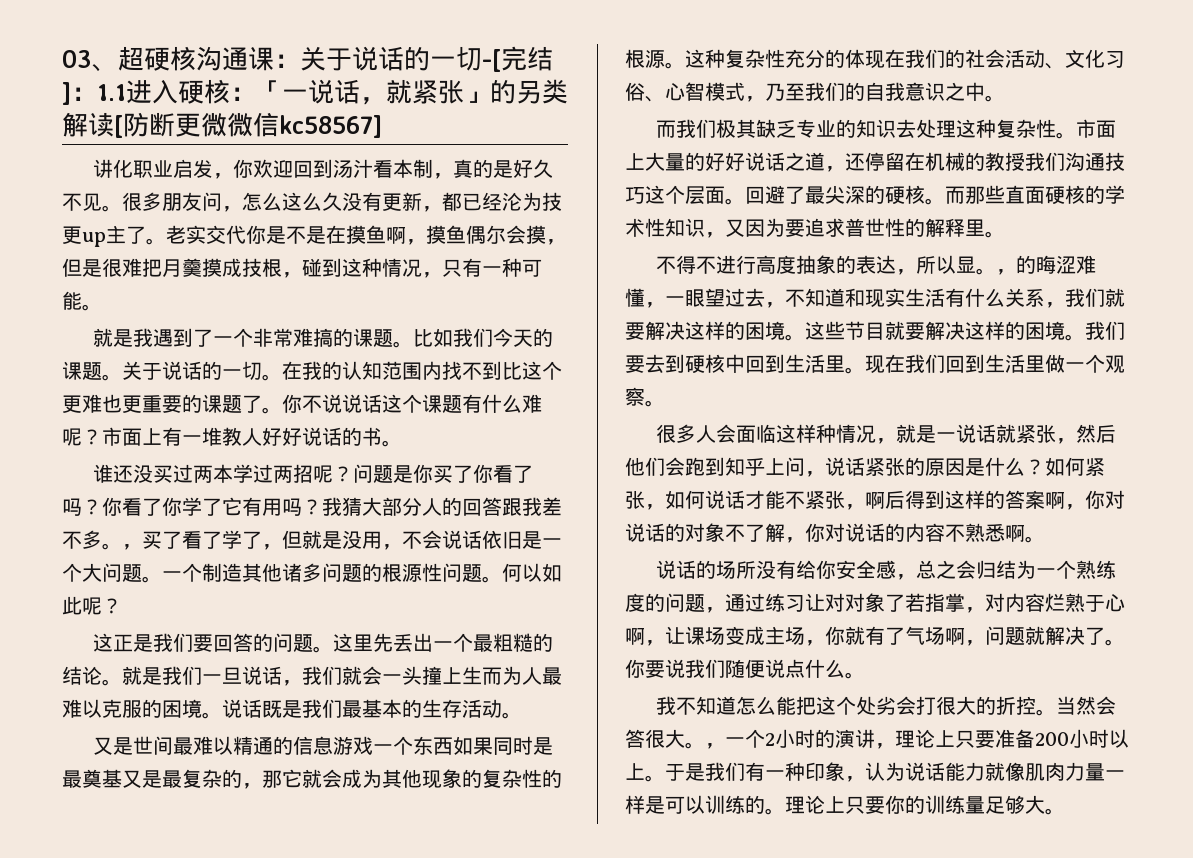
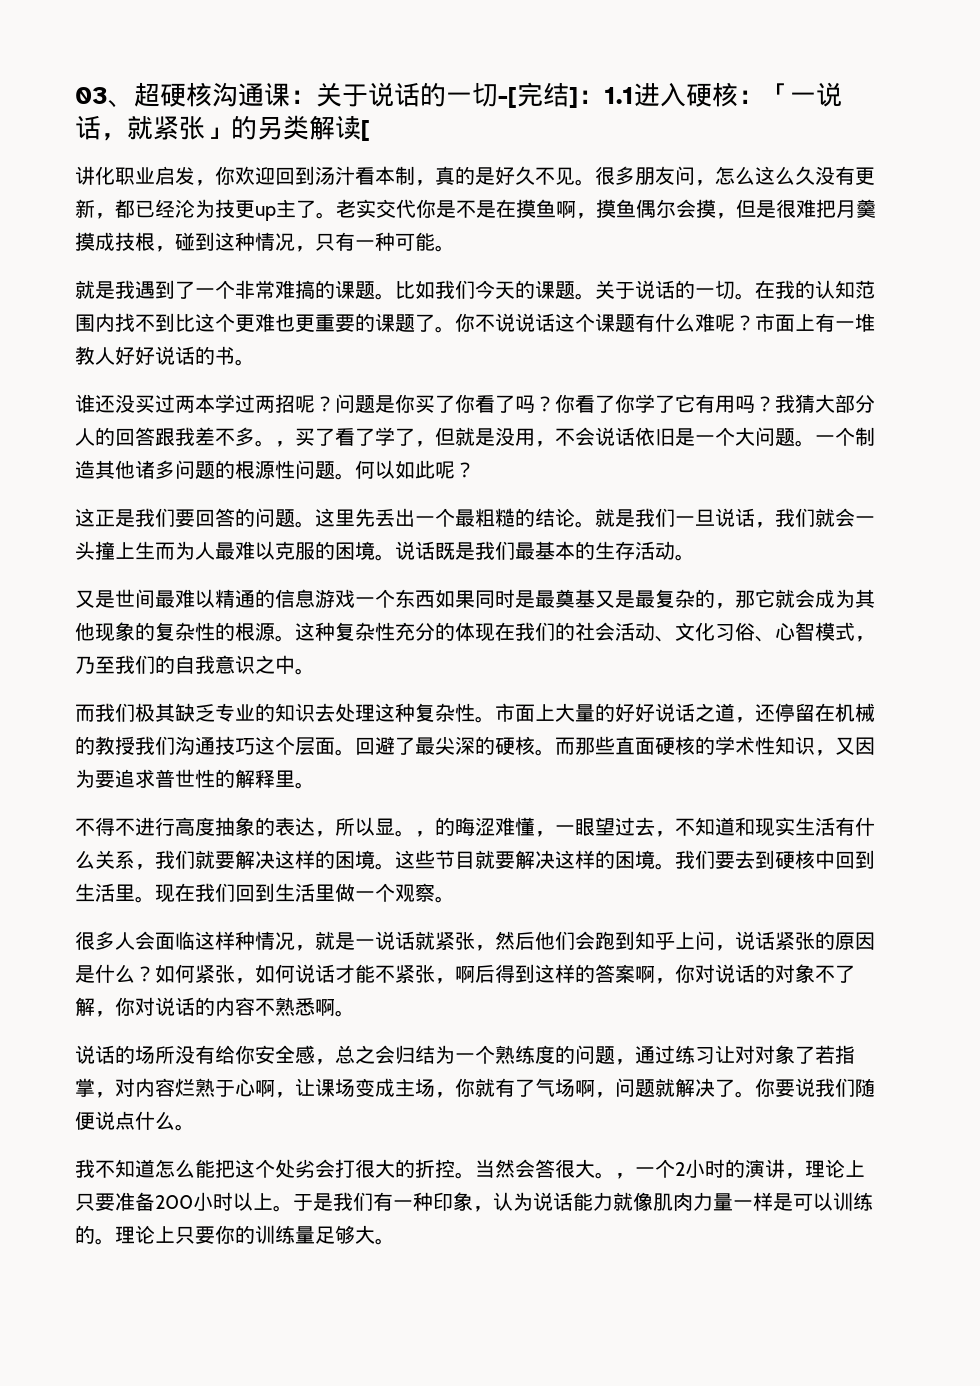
- 03、超硬核沟通课：关于说话的一切-[完结]：1.1进入硬核：「一说话，就紧张」的另类解读[防断更微微信kc58567]
+ 03、超硬核沟通课：关于说话的一切-[完结]：1.1进入硬核：「一说话，就紧张」的另类解读[

